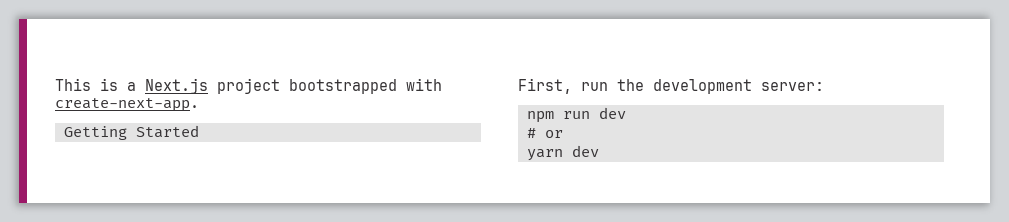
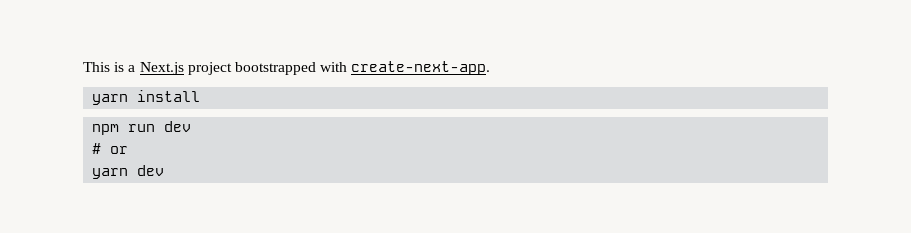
- Getting Started
- First, run the development server:
+ yarn install

